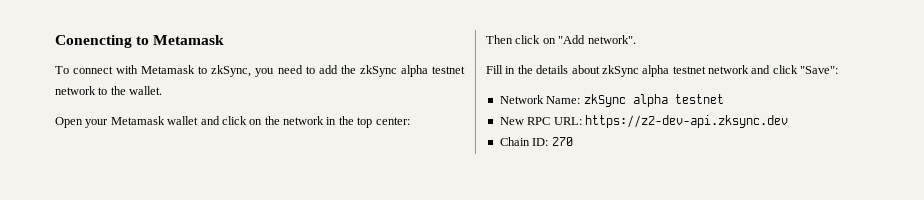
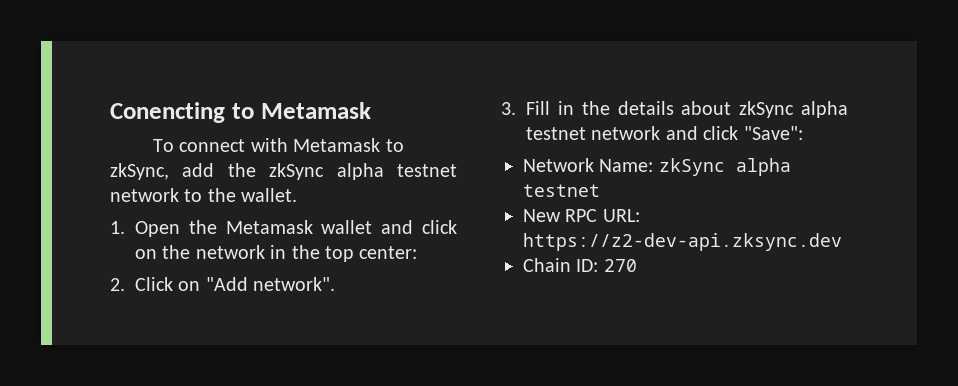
- To connect with Metamask to zkSync, you need to add the zkSync alpha testnet network to the wallet.
+ To connect with Metamask to zkSync, add the zkSync alpha testnet network to the wallet.
- Open your Metamask wallet and click on the network in the top center:
+ 1. Open the Metamask wallet and click on the network in the top center:
- Then click on "Add network".
+ 2. Click on "Add network".
- Fill in the details about zkSync alpha testnet network and click "Save":
+ 3. Fill in the details about zkSync alpha testnet network and click "Save":

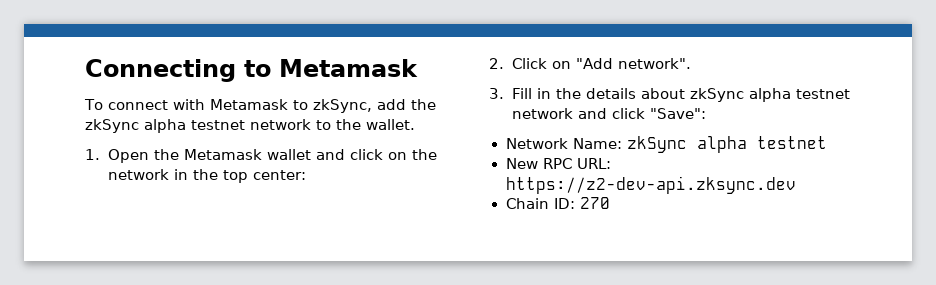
- Conencting to Metamask
+ Connecting to Metamask

